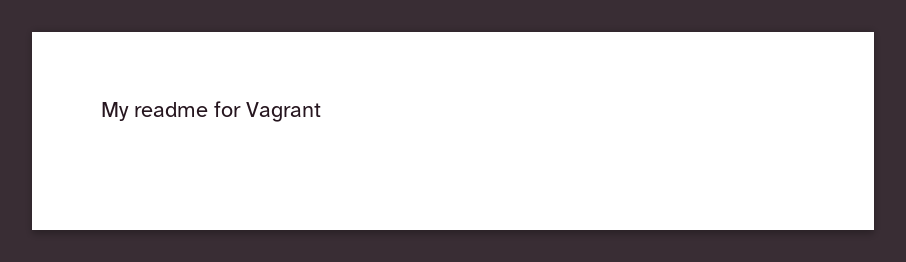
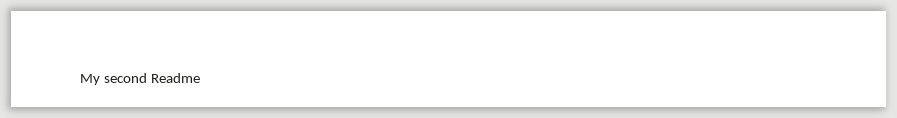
- My readme for Vagrant
+ My second Readme

